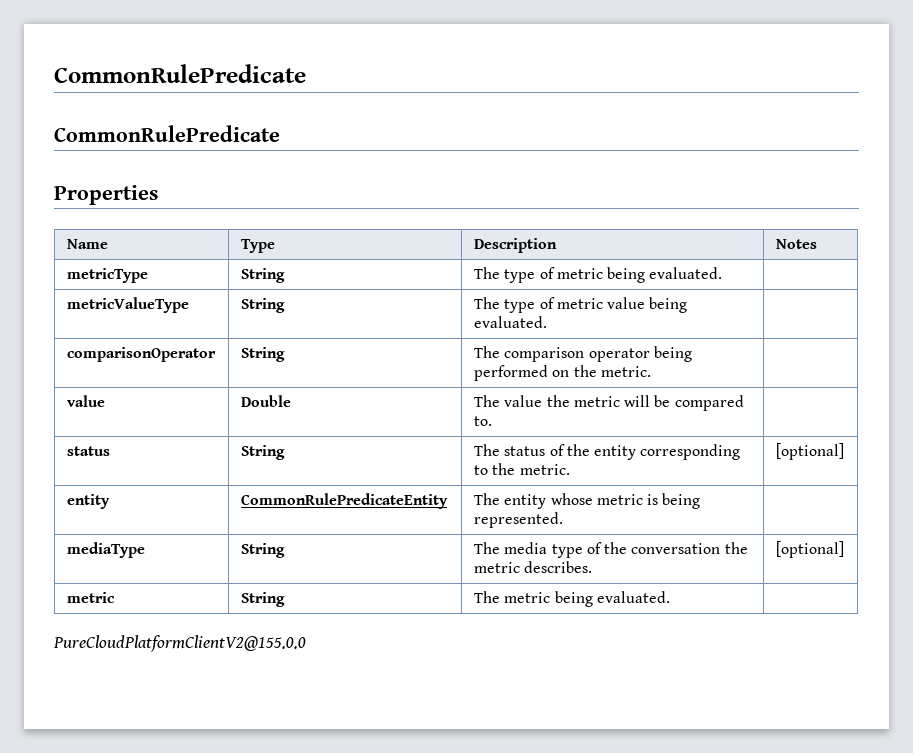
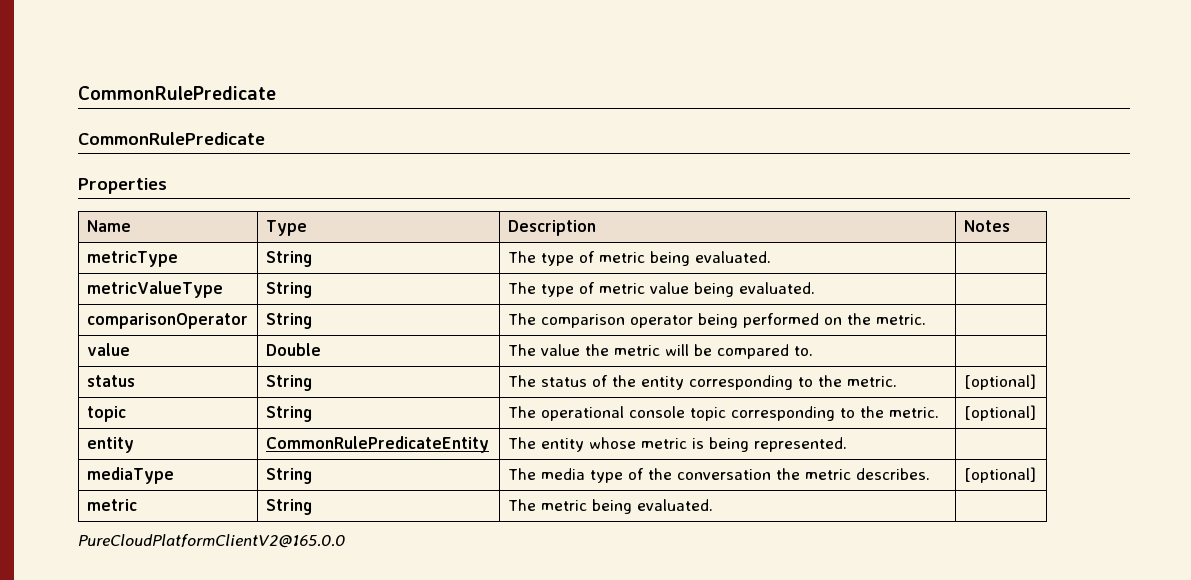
+ topic | String | The operational console topic corresponding to the metric. | [optional]
- PureCloudPlatformClientV2@155.0.0
+ PureCloudPlatformClientV2@165.0.0

